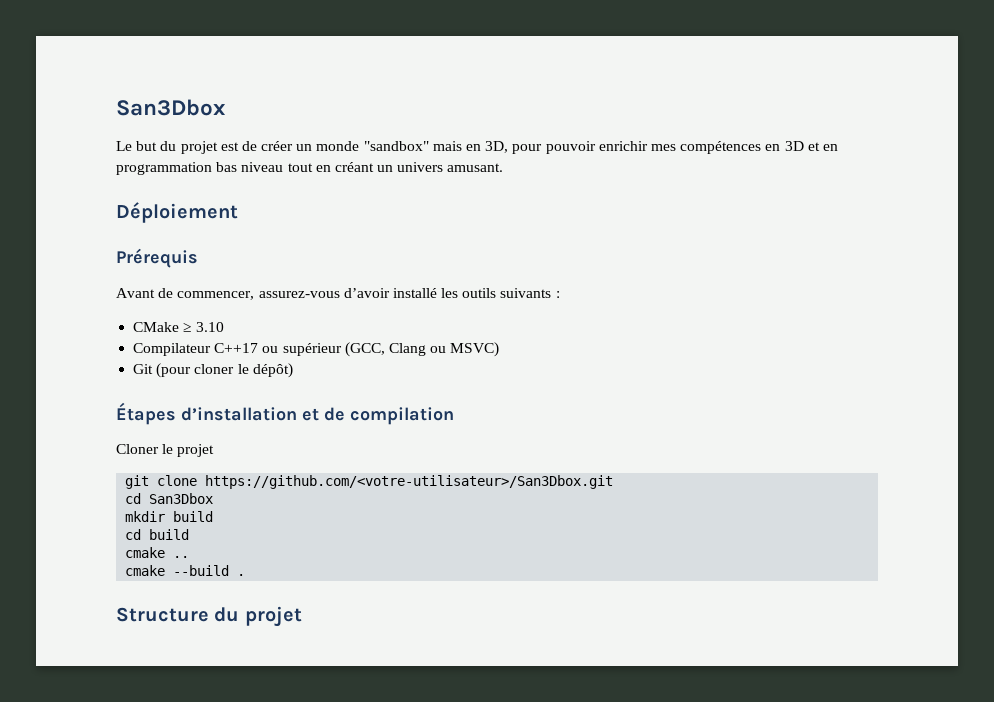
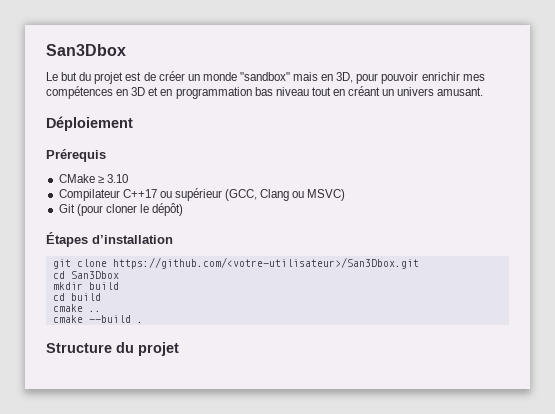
- Avant de commencer, assurez-vous d’avoir installé les outils suivants :
- Étapes d’installation et de compilation
- Cloner le projet
+ Étapes d’installation

